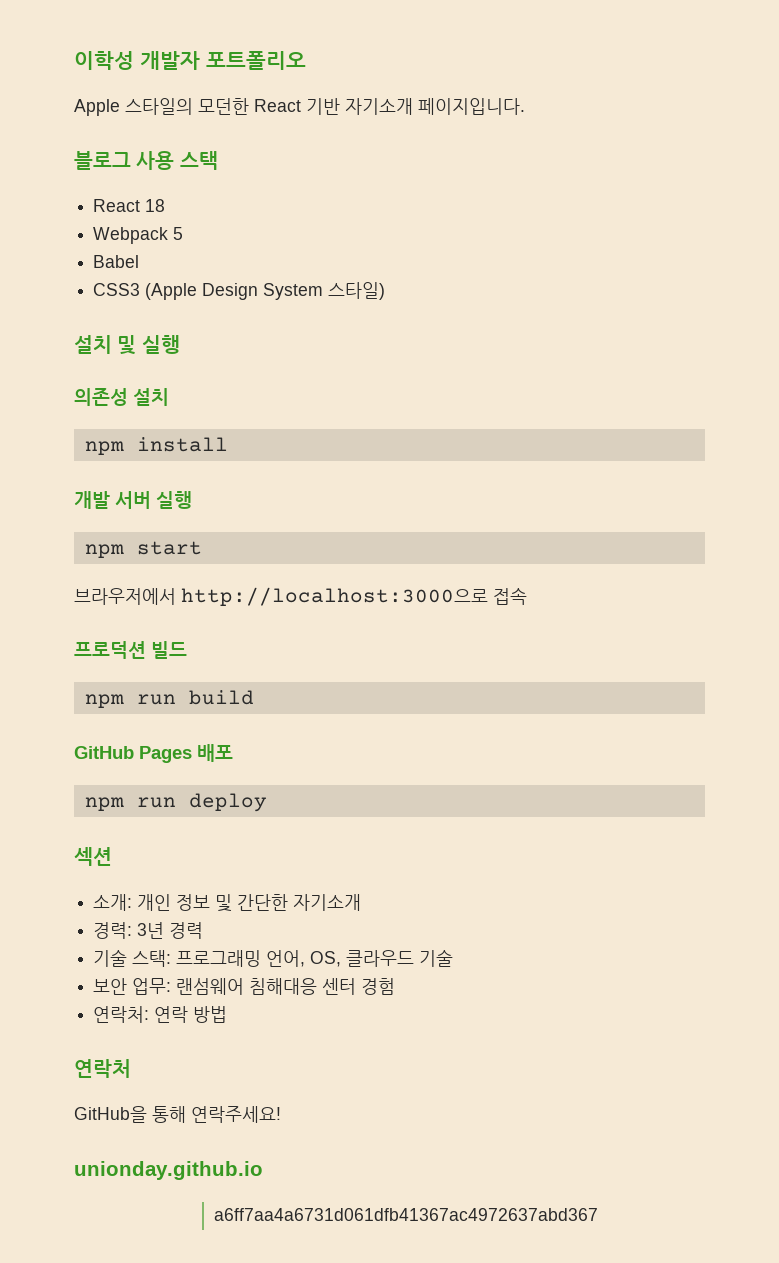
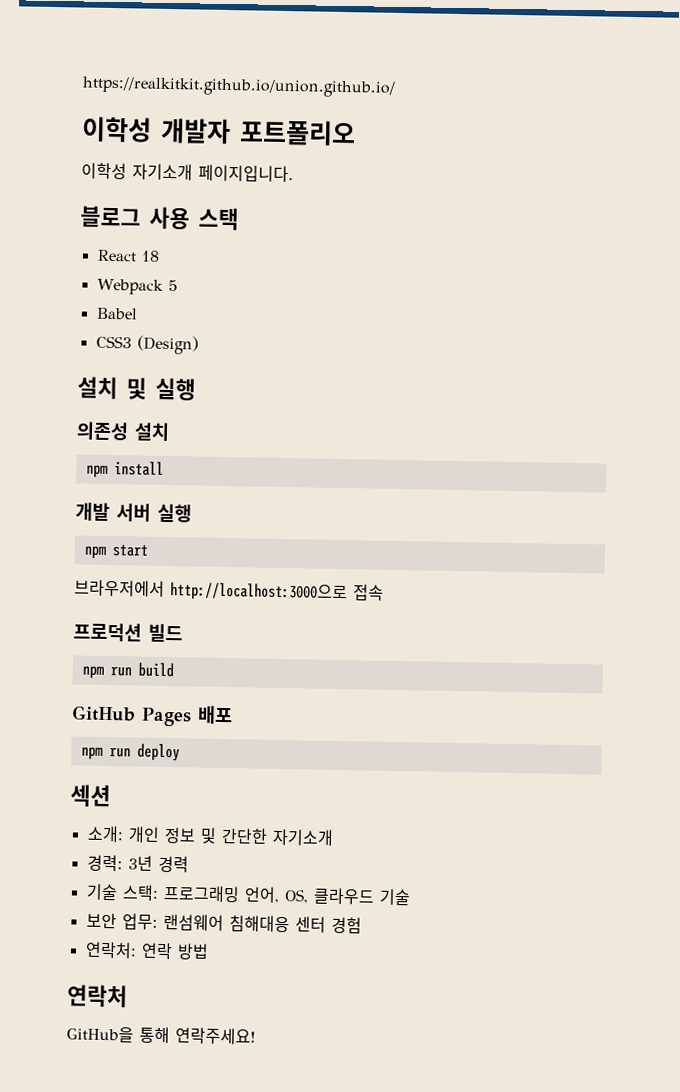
+ https://realkitkit.github.io/union.github.io/
- Apple 스타일의 모던한 React 기반 자기소개 페이지입니다.
+ 이학성 자기소개 페이지입니다.
- CSS3 (Apple Design System 스타일)
+ CSS3 (Design)
- unionday.github.io
- a6ff7aa4a6731d061dfb41367ac4972637abd367

